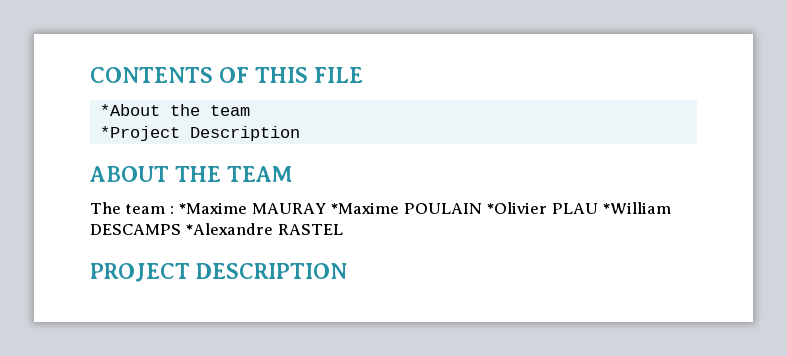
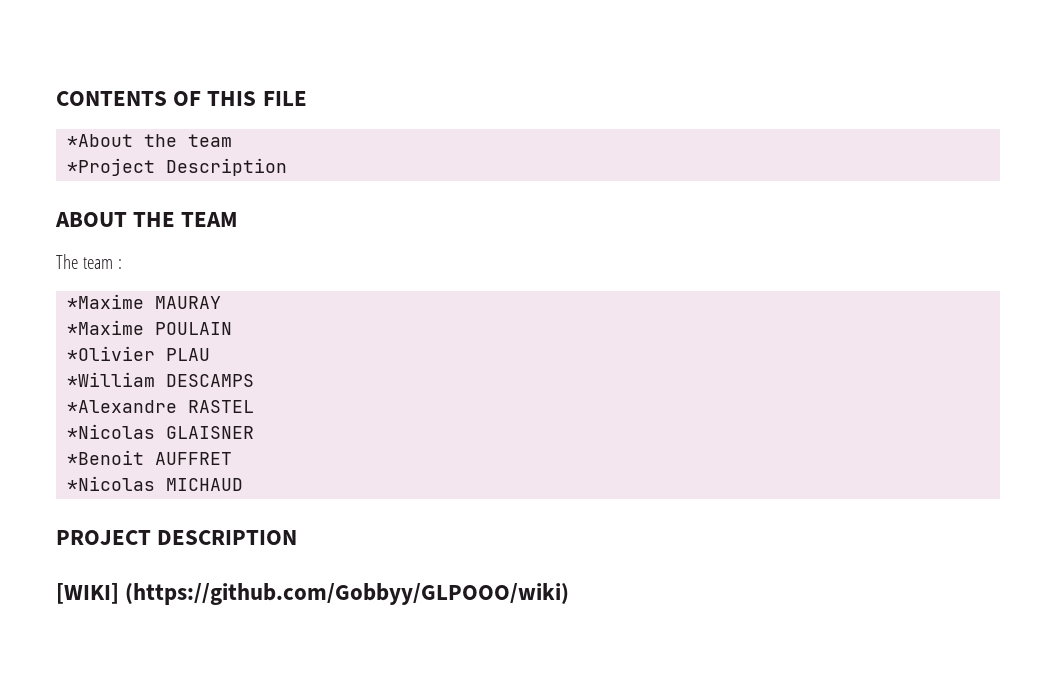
- The team : *Maxime MAURAY *Maxime POULAIN *Olivier PLAU *William DESCAMPS *Alexandre RASTEL
+ The team :
+ *Maxime MAURAY
+ *Maxime POULAIN
+ *Olivier PLAU
+ *William DESCAMPS
+ *Alexandre RASTEL
+ *Nicolas GLAISNER
+ *Benoit AUFFRET
+ *Nicolas MICHAUD
+ [WIKI] (https://github.com/Gobbyy/GLPOOO/wiki)

